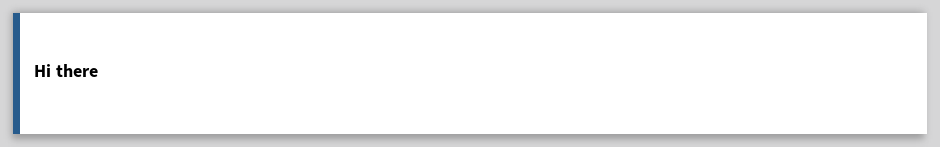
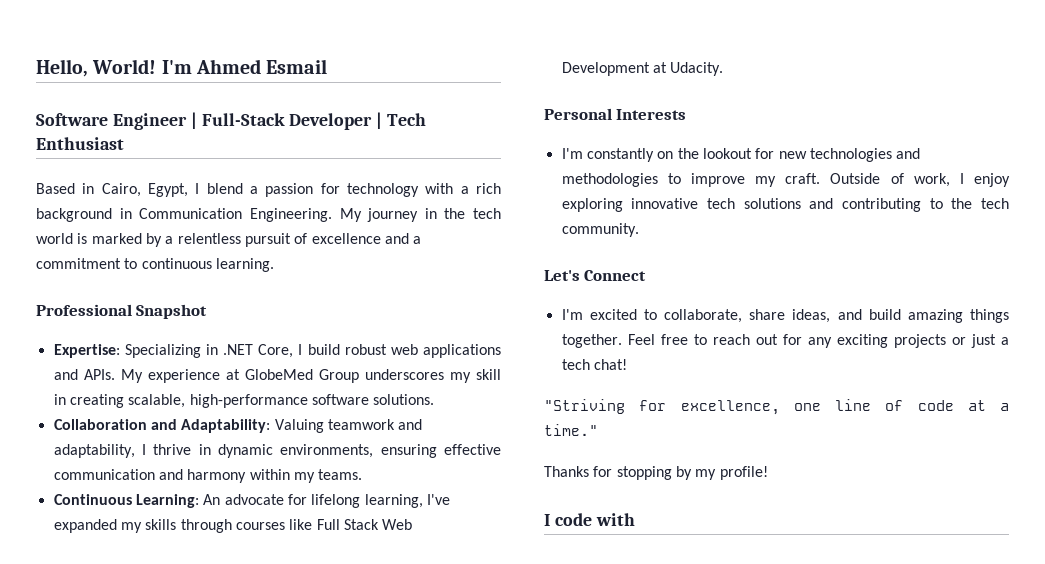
- Hi there
+ Hello, World! I'm Ahmed Esmail
+ Software Engineer | Full-Stack Developer | Tech Enthusiast
+ Based in Cairo, Egypt, I blend a passion for technology with a rich background in Communication Engineering. My journey in the tech world is marked by a relentless pursuit of excellence and a commitment to continuous learning.
+ Professional Snapshot
+ Expertise: Specializing in .NET Core, I build robust web applications and APIs. My experience at GlobeMed Group underscores my skill in creating scalable, high-performance software solutions.
+ Collaboration and Adaptability: Valuing teamwork and adaptability, I thrive in dynamic environments, ensuring effective communication and harmony within my teams.
+ Continuous Learning: An advocate for lifelong learning, I've expanded my skills through courses like Full Stack Web Development at Udacity.
+ Personal Interests
+ I'm constantly on the lookout for new technologies and methodologies to improve my craft. Outside of work, I enjoy exploring innovative tech solutions and contributing to the tech community.
+ Let's Connect
+ I'm excited to collaborate, share ideas, and build amazing things together. Feel free to reach out for any exciting projects or just a tech chat!
+ "Striving for excellence, one line of code at a time."
+ Thanks for stopping by my profile!
+ I code with

